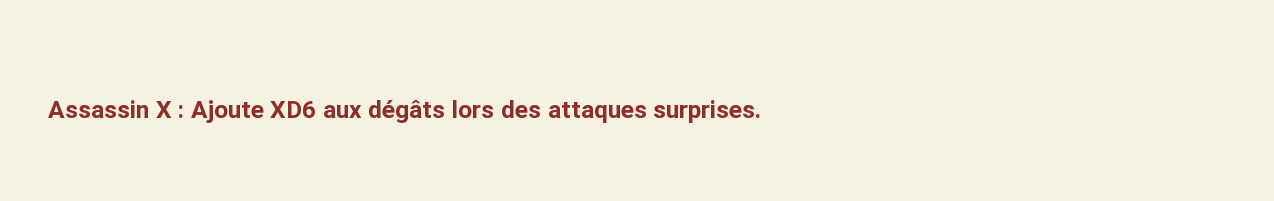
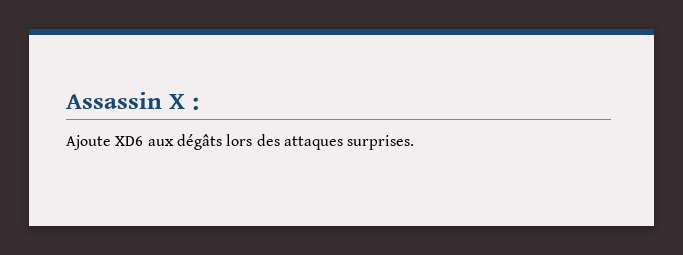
- Assassin X : Ajoute XD6 aux dégâts lors des attaques surprises.
+ Assassin X :
+ Ajoute XD6 aux dégâts lors des attaques surprises.

